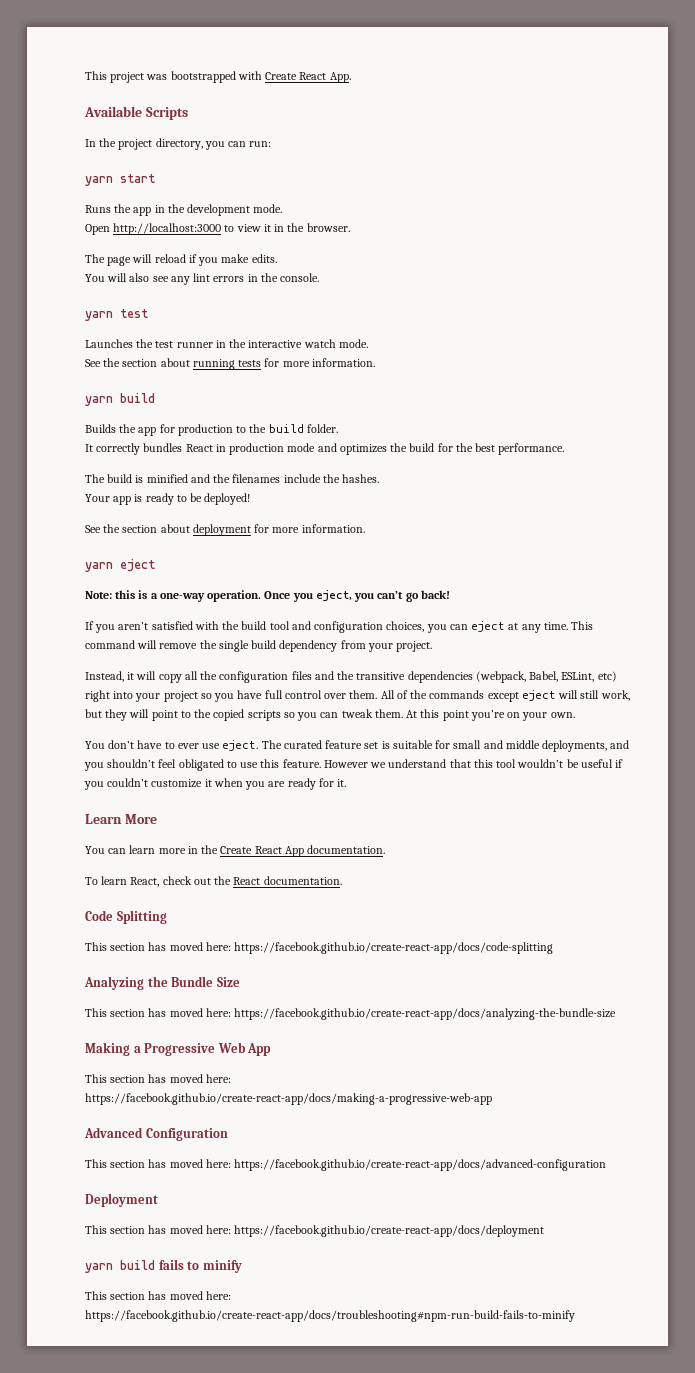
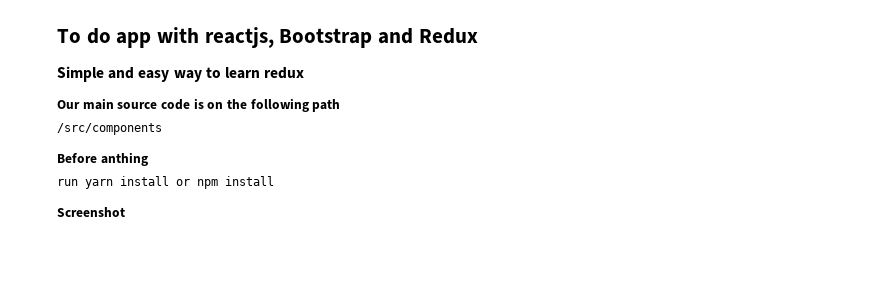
- This project was bootstrapped with Create React App.
- Available Scripts
- In the project directory, you can run:
- yarn start
- Runs the app in the development mode.
- Open http://localhost:3000 to view it in the browser.
- The page will reload if you make edits.
- You will also see any lint errors in the console.
- yarn test
- Launches the test runner in the interactive watch mode.
- See the section about running tests for more information.
- yarn build
- Builds the app for production to the build folder.
- It correctly bundles React in production mode and optimizes the build for the best performance.
- The build is minified and the filenames include the hashes.
- Your app is ready to be deployed!
- See the section about deployment for more information.
- yarn eject
- Note: this is a one-way operation. Once you eject, you can’t go back!
- If you aren’t satisfied with the build tool and configuration choices, you can eject at any time. This command will remove the single build dependency from your project.
- Instead, it will copy all the configuration files and the transitive dependencies (webpack, Babel, ESLint, etc) right into your project so you have full control over them. All of the commands except eject will still work, but they will point to the copied scripts so you can tweak them. At this point you’re on your own.
- You don’t have to ever use eject. The curated feature set is suitable for small and middle deployments, and you shouldn’t feel obligated to use this feature. However we understand that this tool wouldn’t be useful if you couldn’t customize it when you are ready for it.
- Learn More
- You can learn more in the Create React App documentation.
- To learn React, check out the React documentation.
- Code Splitting
- This section has moved here: https://facebook.github.io/create-react-app/docs/code-splitting
- Analyzing the Bundle Size
- This section has moved here: https://facebook.github.io/create-react-app/docs/analyzing-the-bundle-size
- Making a Progressive Web App
- This section has moved here: https://facebook.github.io/create-react-app/docs/making-a-progressive-web-app
- Advanced Configuration
- This section has moved here: https://facebook.github.io/create-react-app/docs/advanced-configuration
- Deployment
- This section has moved here: https://facebook.github.io/create-react-app/docs/deployment
- yarn build fails to minify
- This section has moved here: https://facebook.github.io/create-react-app/docs/troubleshooting#npm-run-build-fails-to-minify
+ To do app with reactjs, Bootstrap and Redux
+ Simple and easy way to learn redux
+ Our main source code is on the following path
+ /src/components
+ Before anthing
+ run yarn install or npm install
+ Screenshot

